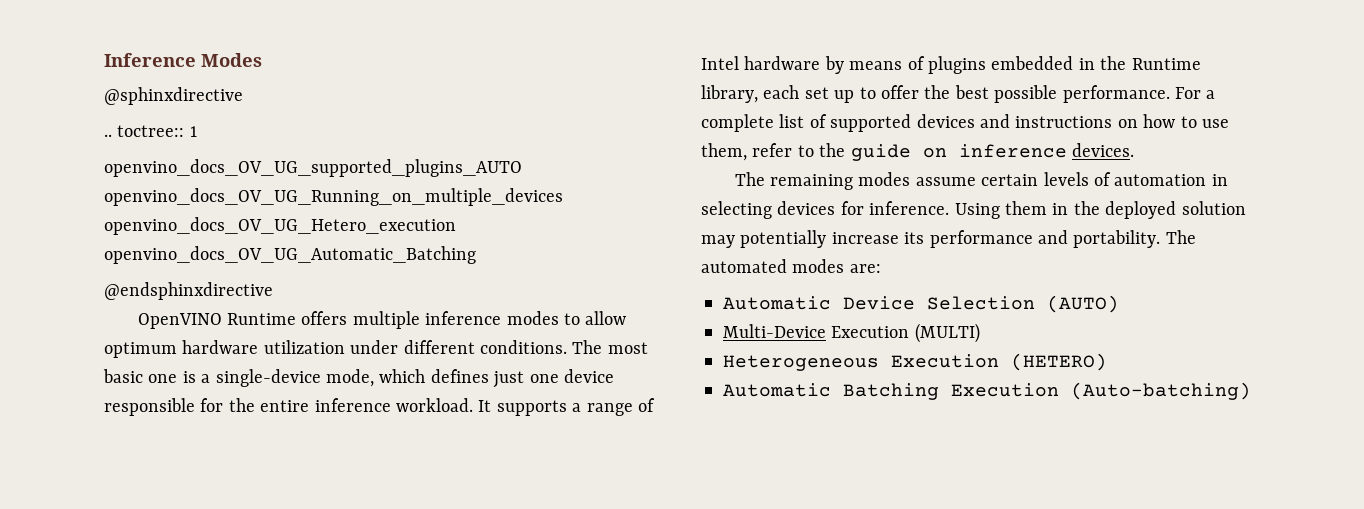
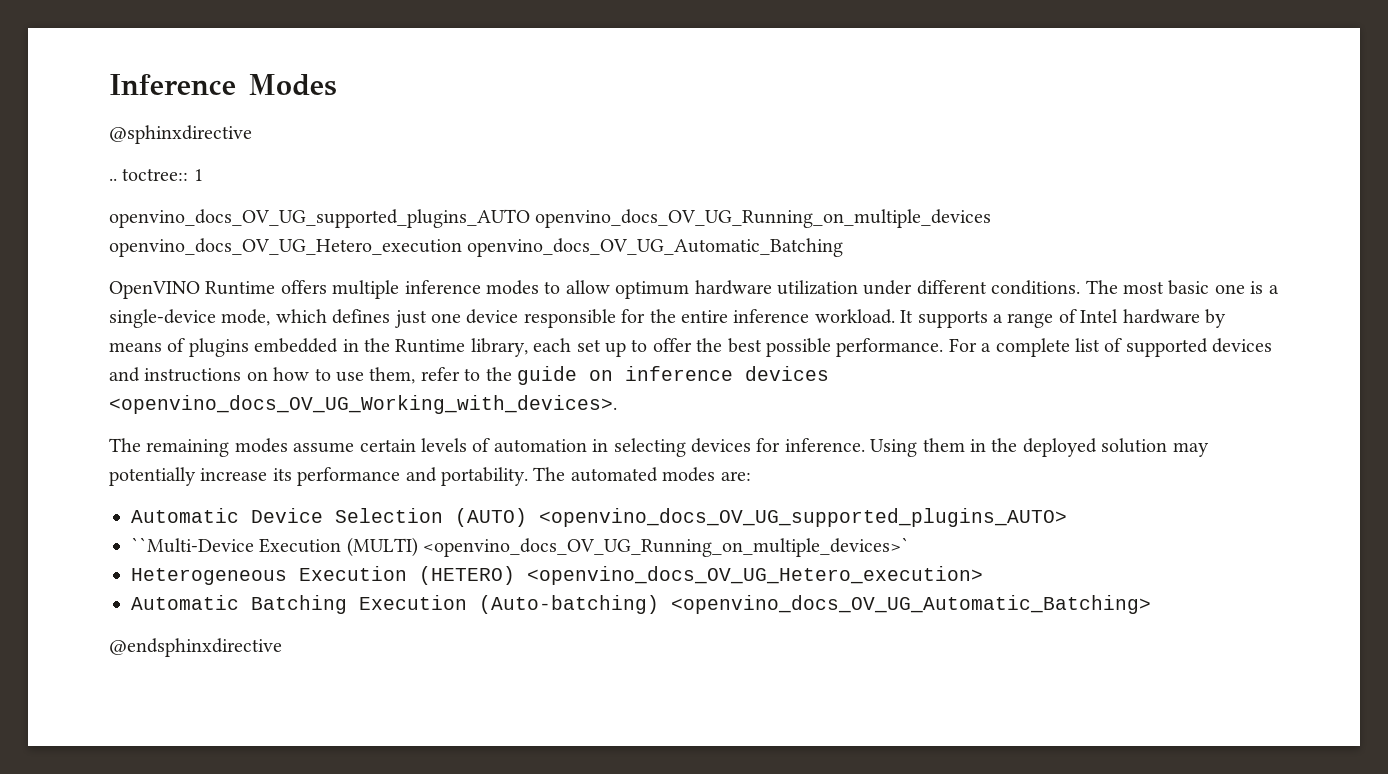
- @endsphinxdirective
- For a complete list of supported devices and instructions on how to use them, refer to the guide on inference devices.
+ For a complete list of supported devices and instructions on how to use them, refer to the guide on inference devices <openvino_docs_OV_UG_Working_with_devices>.
- Automatic Device Selection (AUTO)
- Multi-Device Execution (MULTI)
+ Automatic Device Selection (AUTO) <openvino_docs_OV_UG_supported_plugins_AUTO>
+ ``Multi-Device Execution (MULTI) <openvino_docs_OV_UG_Running_on_multiple_devices>`
- Heterogeneous Execution (HETERO)
+ Heterogeneous Execution (HETERO) <openvino_docs_OV_UG_Hetero_execution>
- Automatic Batching Execution (Auto-batching)
+ Automatic Batching Execution (Auto-batching) <openvino_docs_OV_UG_Automatic_Batching>
+ @endsphinxdirective

